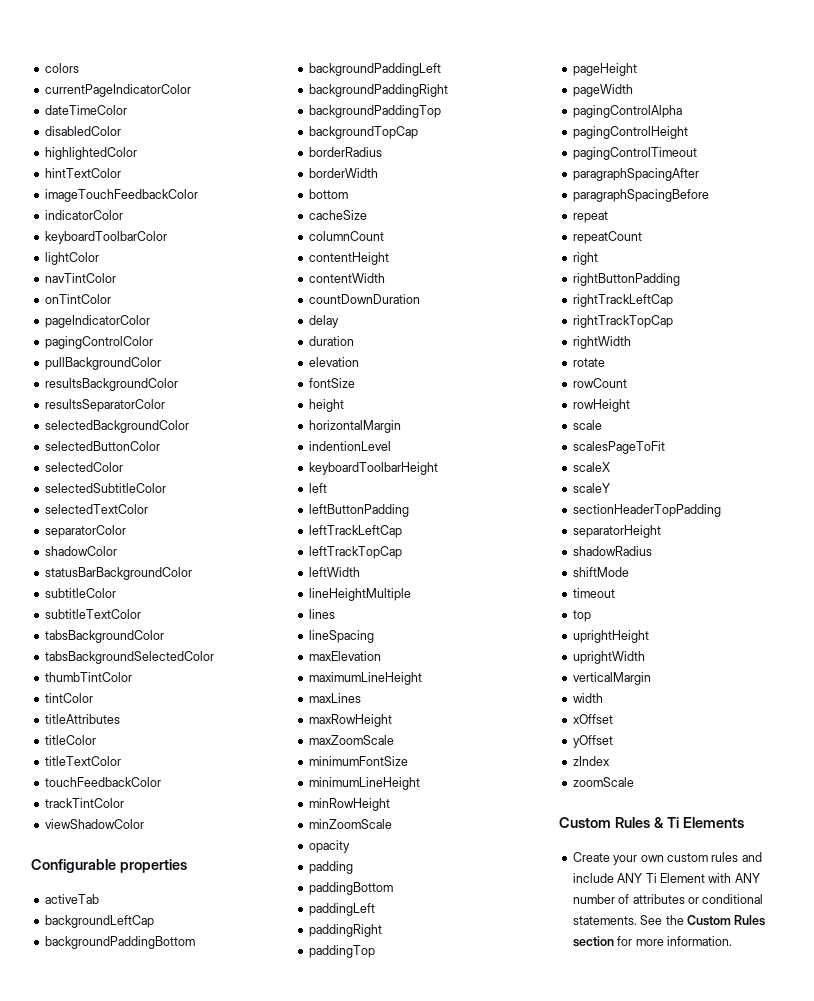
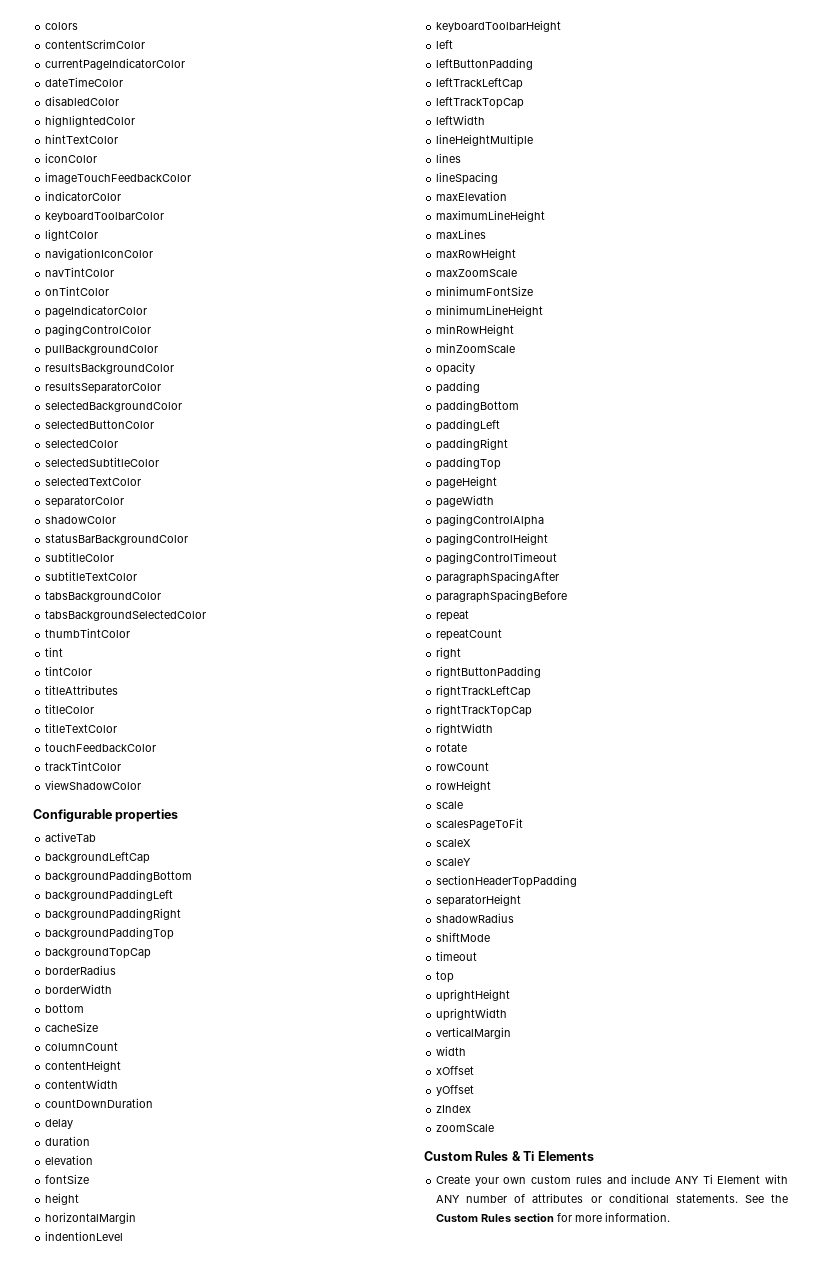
+ contentScrimColor
+ iconColor
+ navigationIconColor
+ tint

